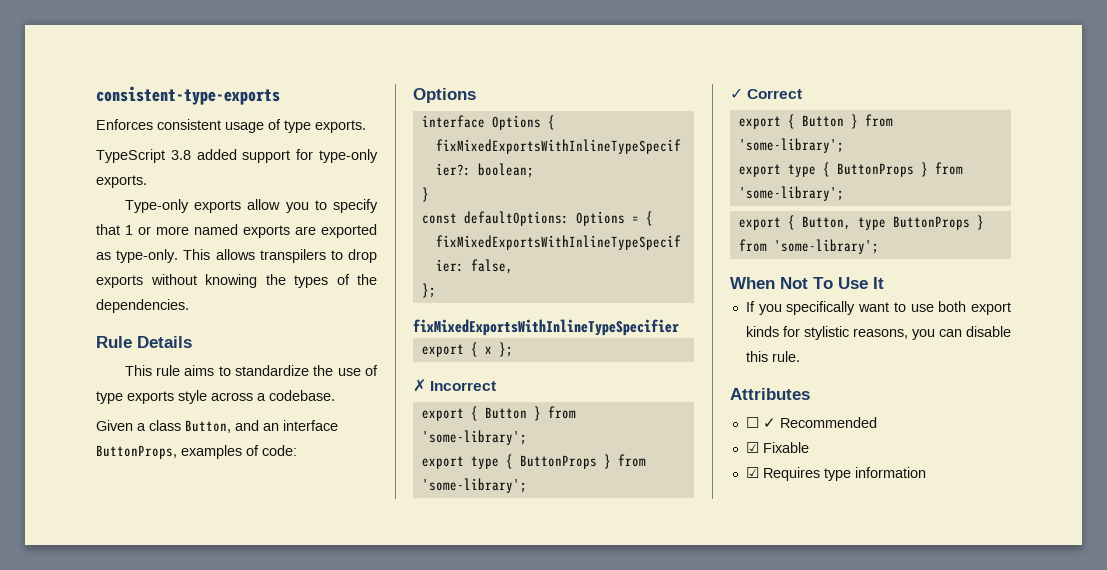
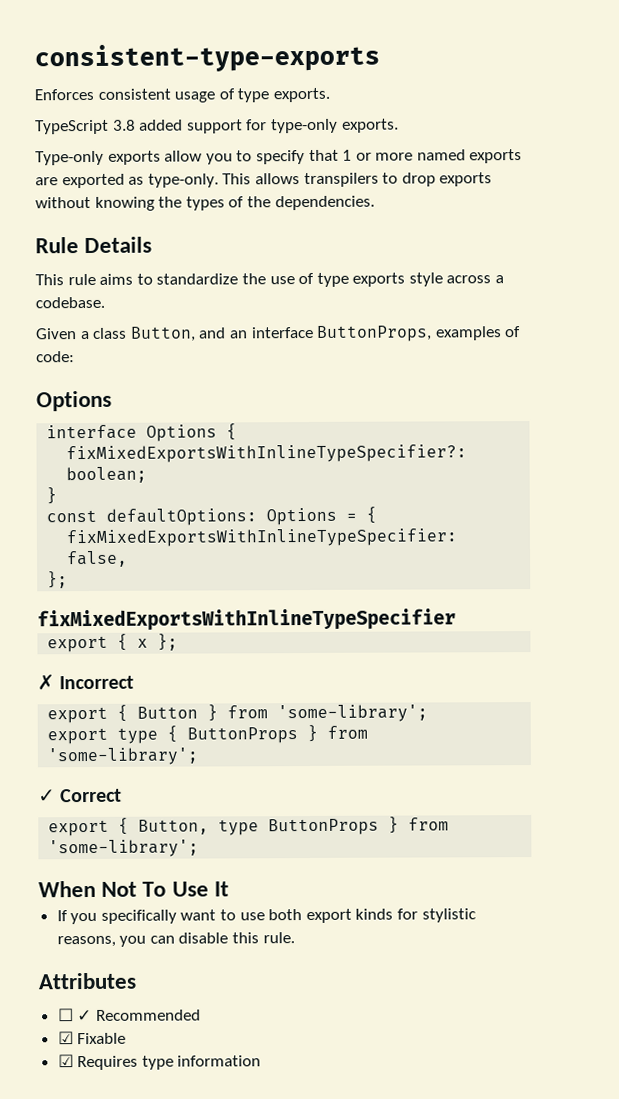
  ✓ Correct
- export { Button } from 'some-library';
- export type { ButtonProps } from 'some-library';

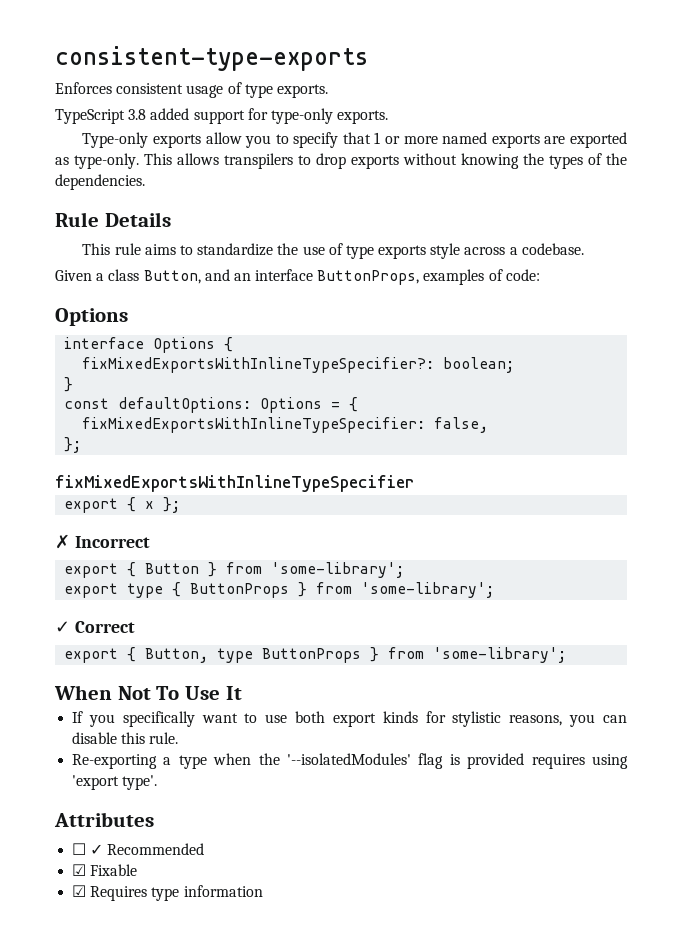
+ Re-exporting a type when the '--isolatedModules' flag is provided requires using 'export type'.

